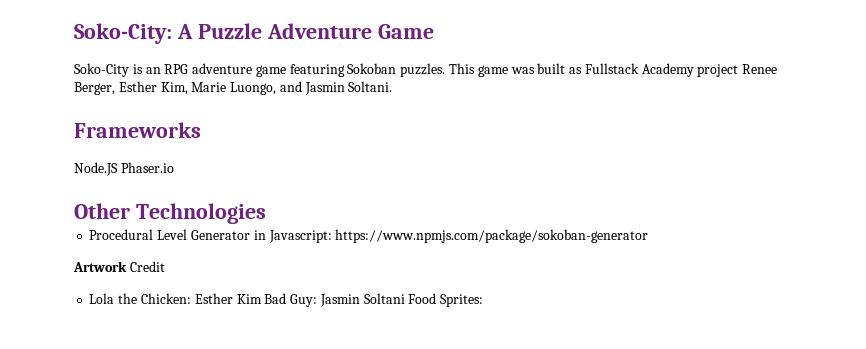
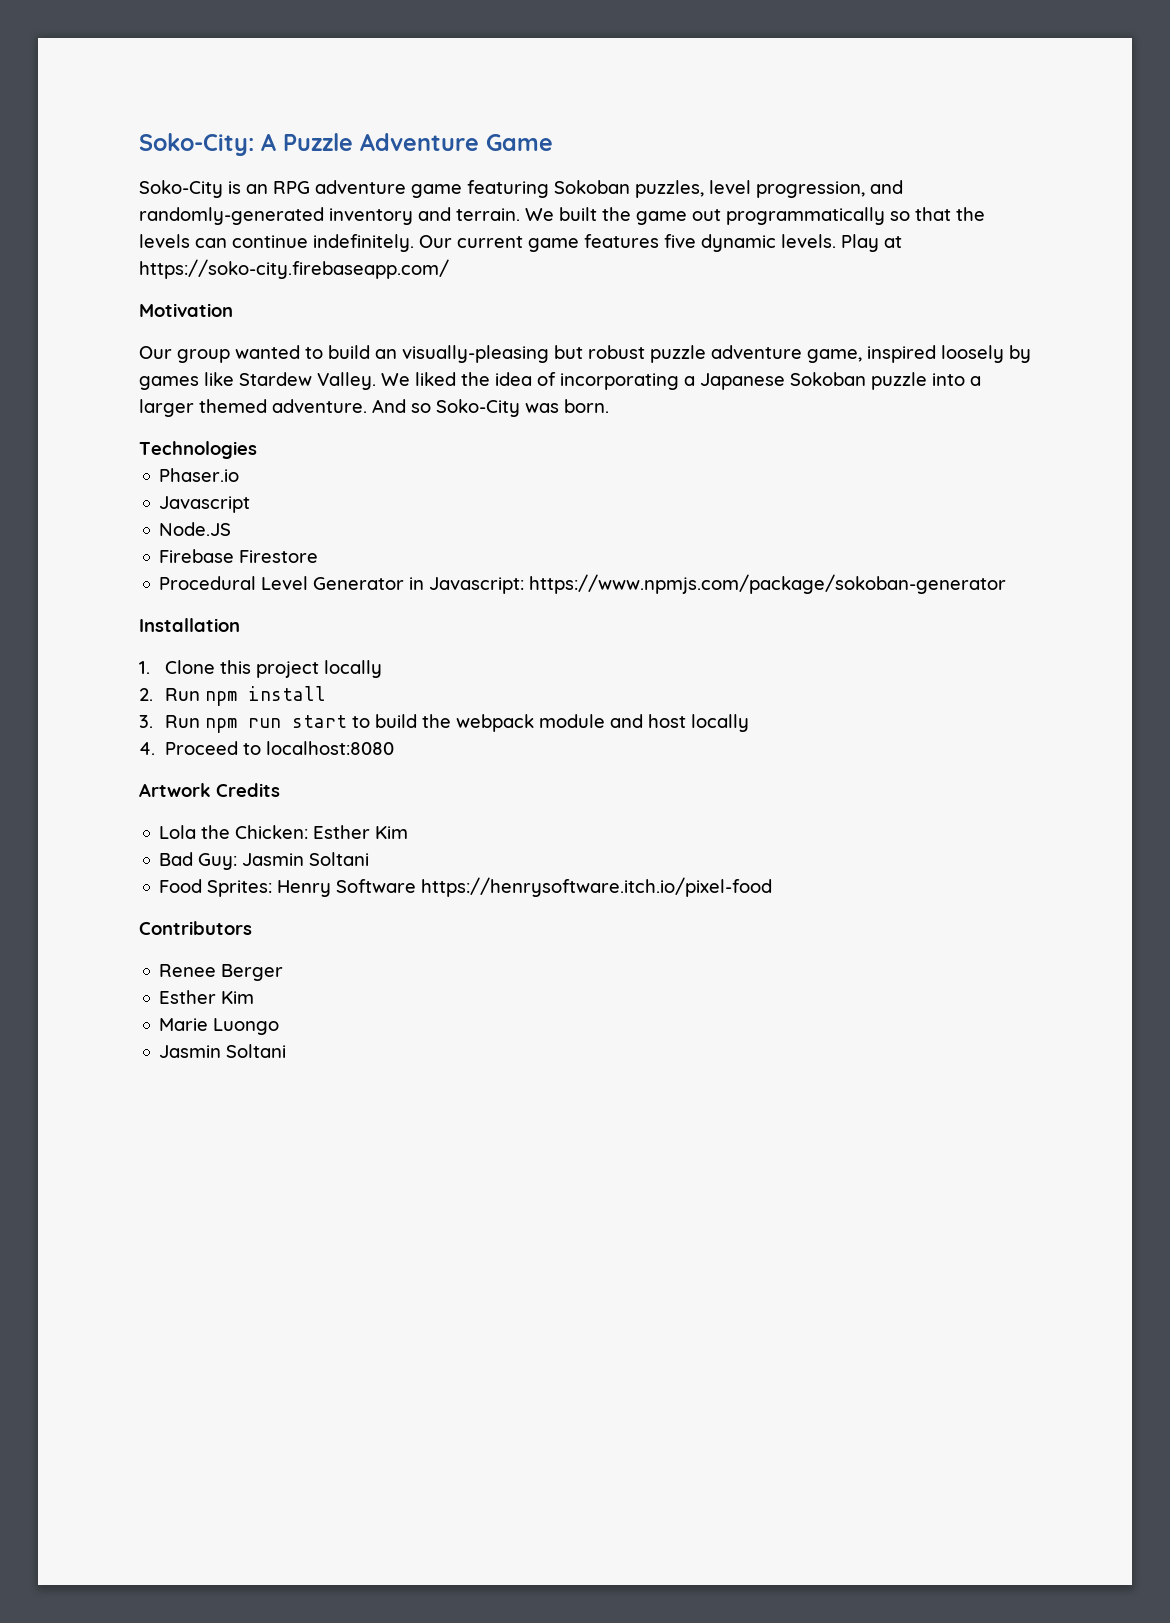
- Soko-City is an RPG adventure game featuring Sokoban puzzles. This game was built as Fullstack Academy project Renee Berger, Esther Kim, Marie Luongo, and Jasmin Soltani.
- Frameworks
- Node.JS Phaser.io
- Other Technologies
+ Soko-City is an RPG adventure game featuring Sokoban puzzles, level progression, and randomly-generated inventory and terrain. We built the game out programmatically so that the levels can continue indefinitely. Our current game features five dynamic levels. Play at https://soko-city.firebaseapp.com/
+ Motivation
+ Our group wanted to build an visually-pleasing but robust puzzle adventure game, inspired loosely by games like Stardew Valley. We liked the idea of incorporating a Japanese Sokoban puzzle into a larger themed adventure. And so Soko-City was born.
+ Technologies
+ Phaser.io
+ Javascript
+ Node.JS
+ Firebase Firestore
+ Installation
+ 1. Clone this project locally
+ 2. Run npm install
+ 3. Run npm run start to build the webpack module and host locally
+ 4. Proceed to localhost:8080
- Artwork Credit
+ Artwork Credits
- Lola the Chicken: Esther Kim Bad Guy: Jasmin Soltani Food Sprites:
+ Lola the Chicken: Esther Kim
+ Bad Guy: Jasmin Soltani
+ Food Sprites: Henry Software https://henrysoftware.itch.io/pixel-food
+ Contributors
+ Renee Berger
+ Esther Kim
+ Marie Luongo
+ Jasmin Soltani

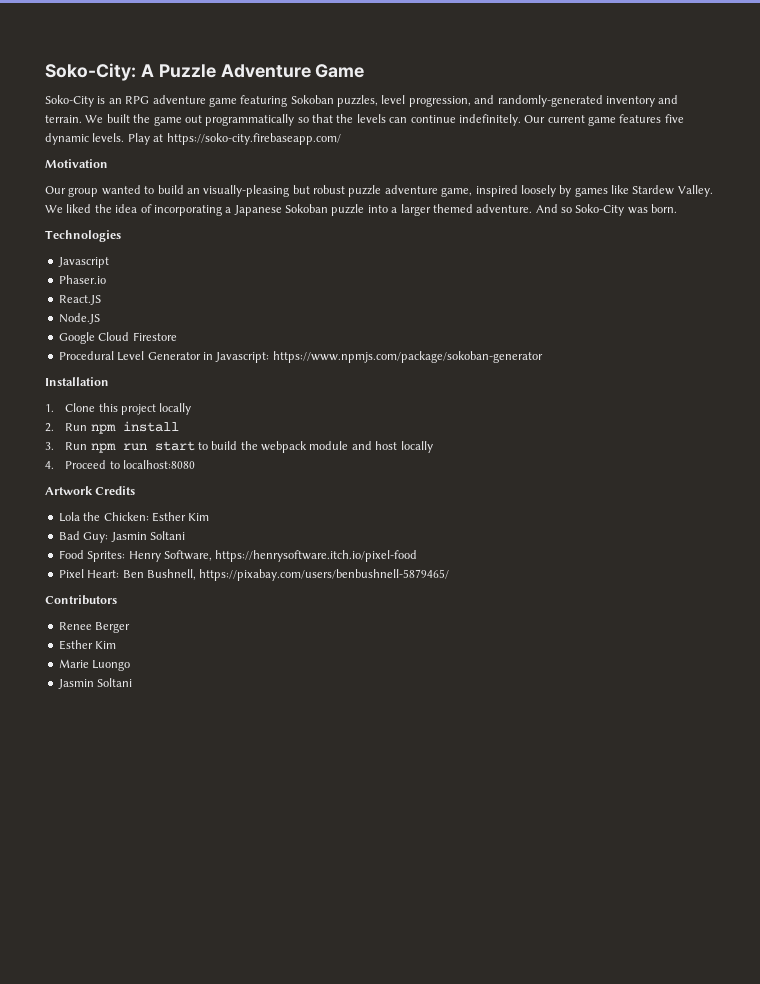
+ Javascript
- Javascript
+ React.JS
- Firebase Firestore
+ Google Cloud Firestore
- Food Sprites: Henry Software https://henrysoftware.itch.io/pixel-food
+ Food Sprites: Henry Software, https://henrysoftware.itch.io/pixel-food
+ Pixel Heart: Ben Bushnell, https://pixabay.com/users/benbushnell-5879465/

